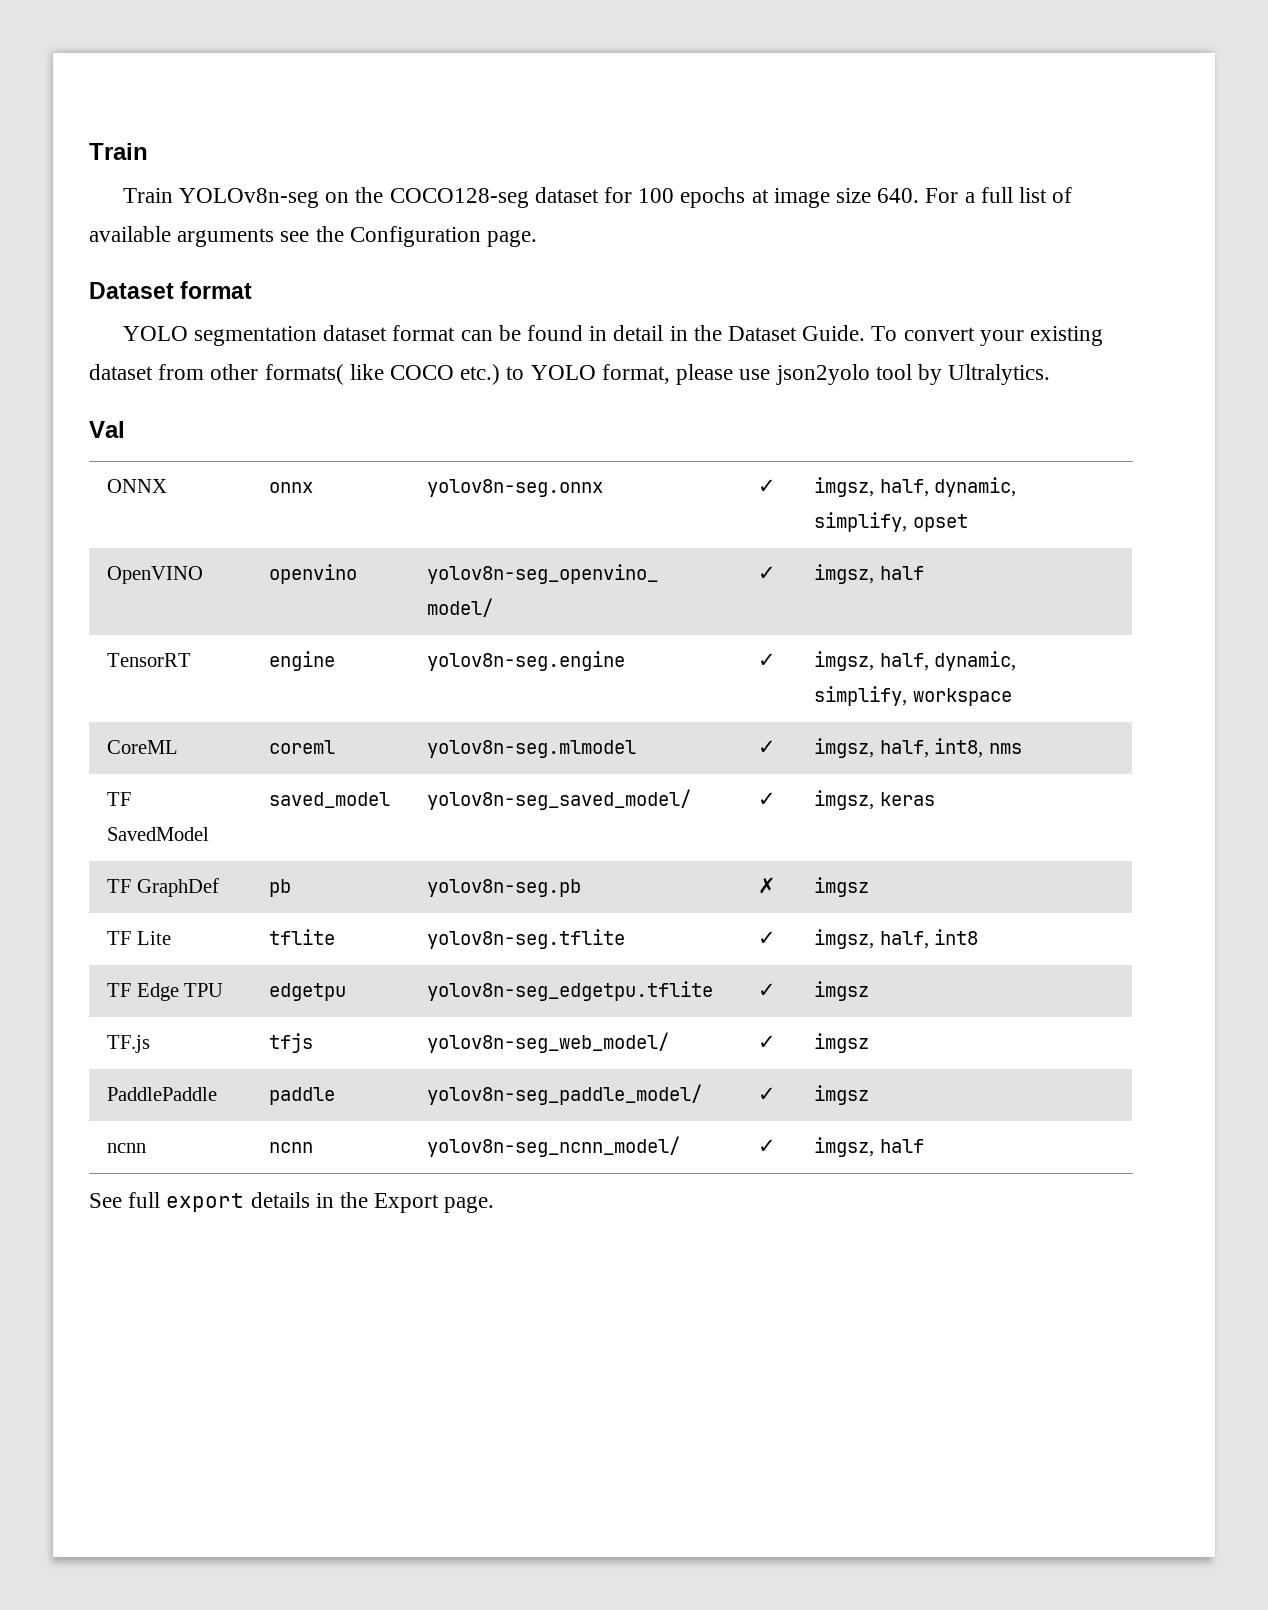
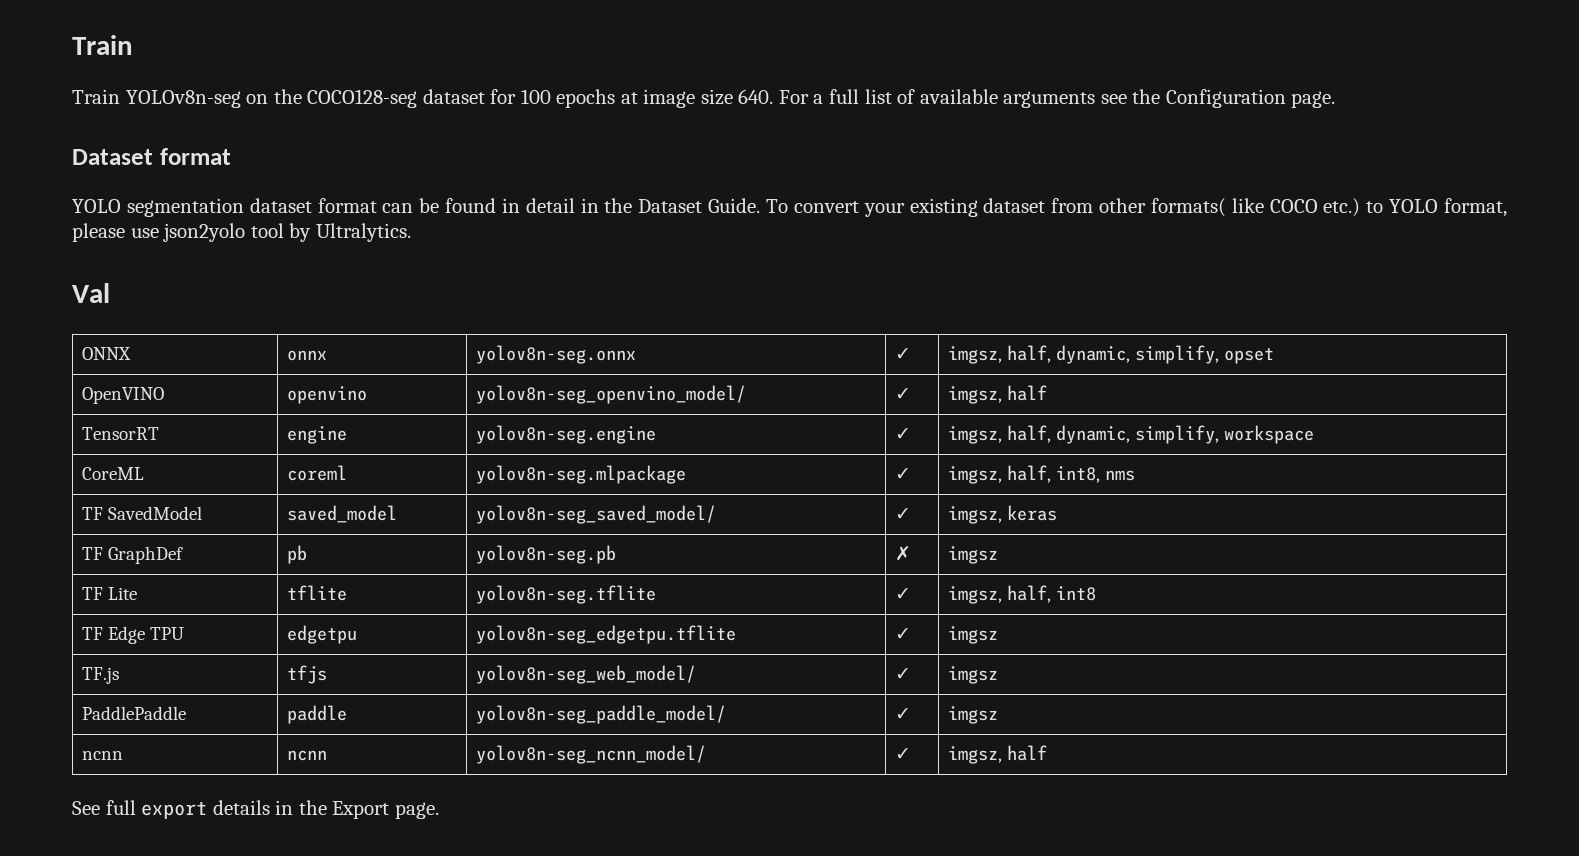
- CoreML | coreml | yolov8n-seg.mlmodel | ✓ | imgsz, half, int8, nms
+ CoreML | coreml | yolov8n-seg.mlpackage | ✓ | imgsz, half, int8, nms

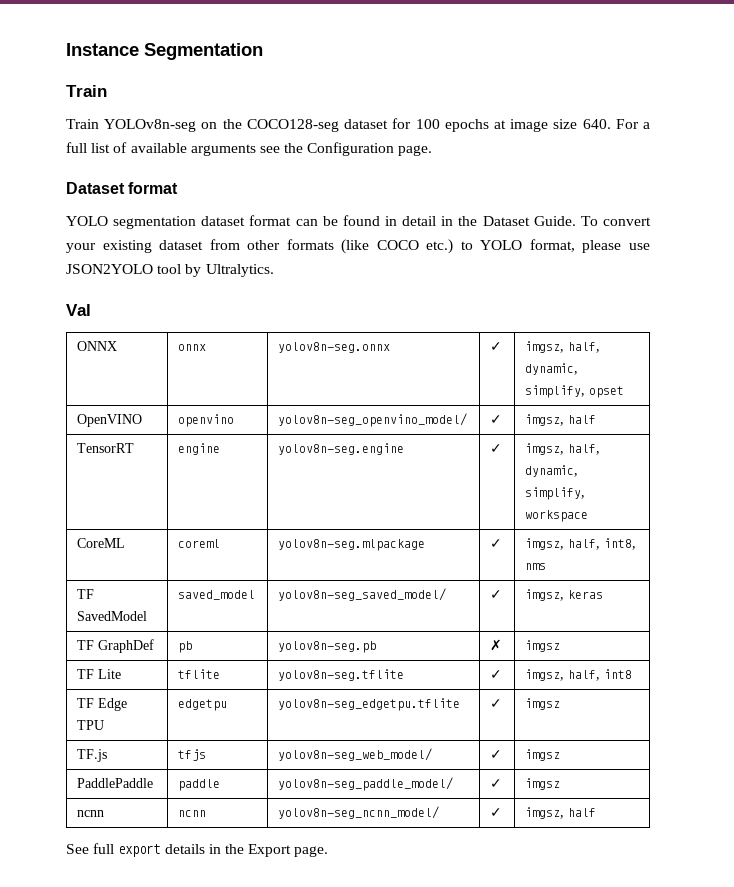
+ Instance Segmentation
- To convert your existing dataset from other formats( like COCO etc.) to YOLO format, please use json2yolo tool by Ultralytics.
+ To convert your existing dataset from other formats (like COCO etc.) to YOLO format, please use JSON2YOLO tool by Ultralytics.

